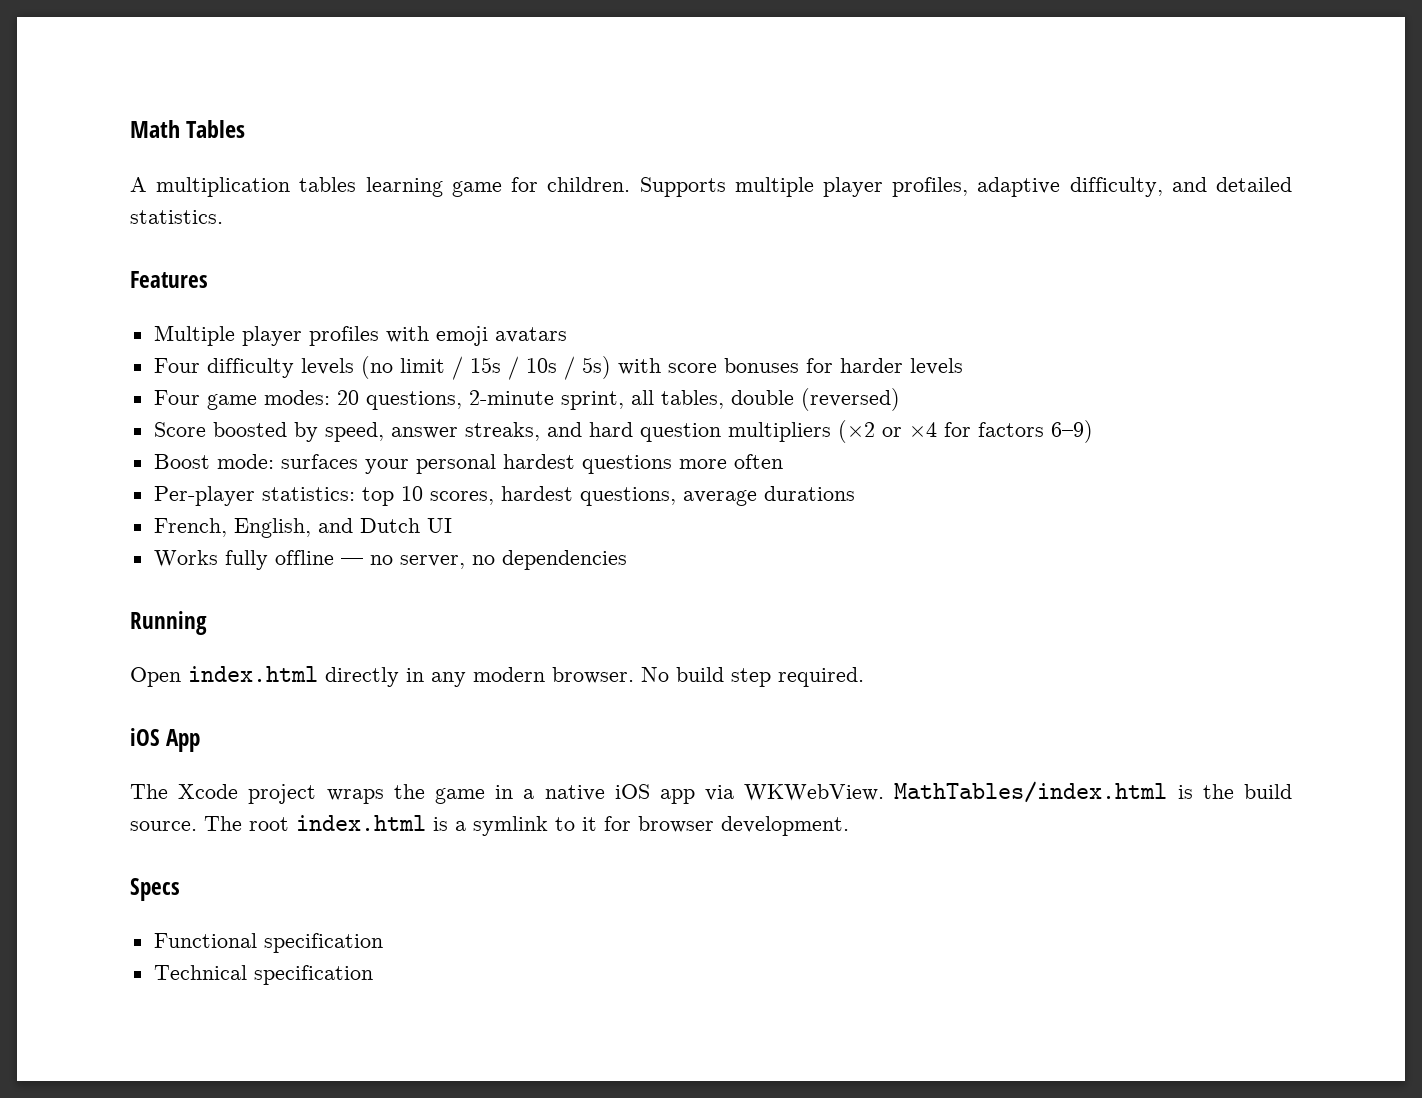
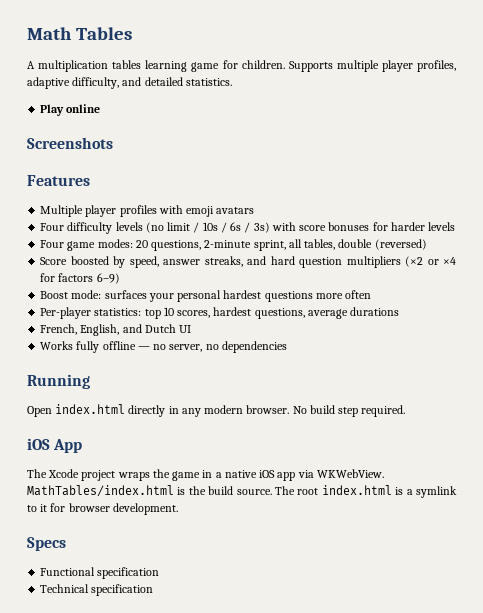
+ Play online
+ Screenshots
- Four difficulty levels (no limit / 15s / 10s / 5s) with score bonuses for harder levels
+ Four difficulty levels (no limit / 10s / 6s / 3s) with score bonuses for harder levels

